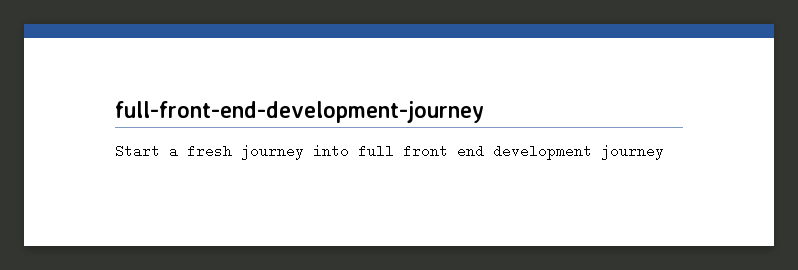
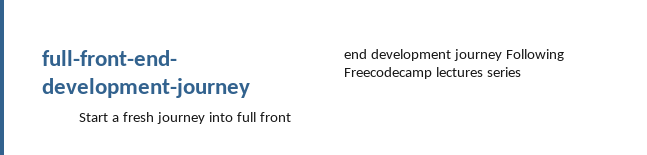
- Start a fresh journey into full front end development journey
+ Start a fresh journey into full front end development journey Following Freecodecamp lectures series

